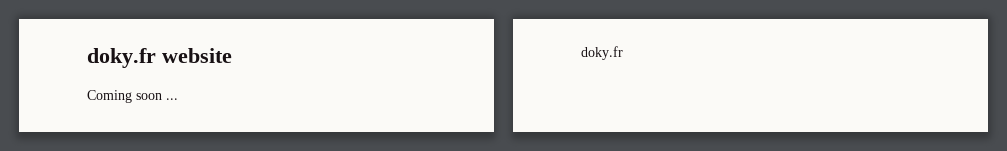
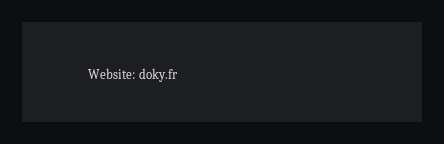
- doky.fr website
- Coming soon ...
- doky.fr
+ Website: doky.fr

